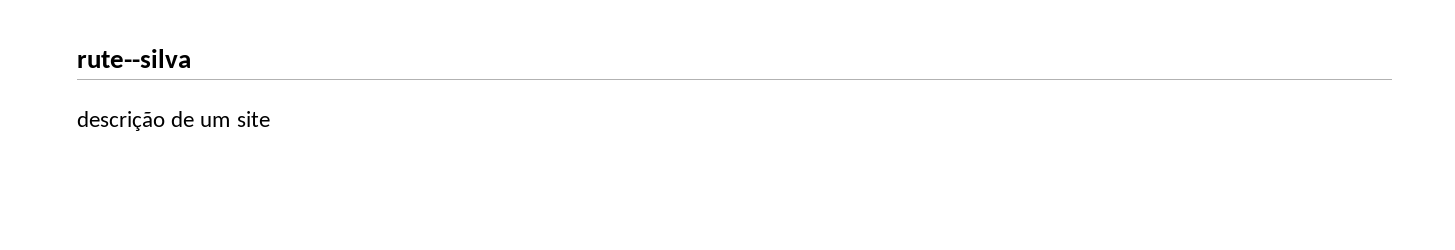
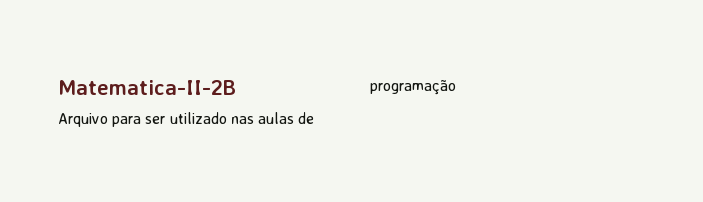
- rute--silva
- descrição de um site
+ Matematica-II-2B
+ Arquivo para ser utilizado nas aulas de programação

